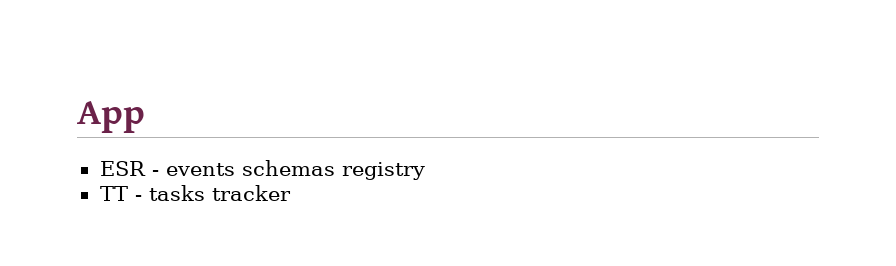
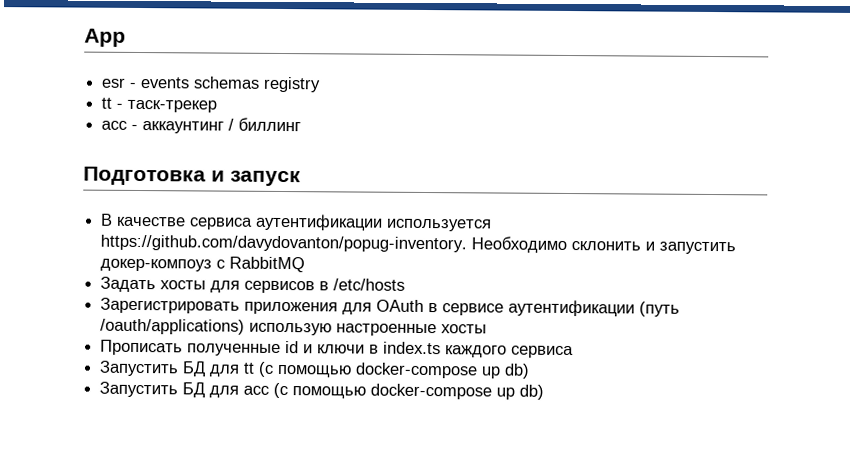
- ESR - events schemas registry
+ esr - events schemas registry
- TT - tasks tracker
+ tt - таск-трекер
+ acc - аккаунтинг / биллинг
+ Подготовка и запуск
+ В качестве сервиса аутентификации используется https://github.com/davydovanton/popug-inventory. Необходимо склонить и запустить докер-компоуз с RabbitMQ
+ Задать хосты для сервисов в /etc/hosts
+ Зарегистрировать приложения для OAuth в сервисе аутентификации (путь /oauth/applications) использую настроенные хосты
+ Прописать полученные id и ключи в index.ts каждого сервиса
+ Запустить БД для tt (с помощью docker-compose up db)
+ Запустить БД для acc (с помощью docker-compose up db)

